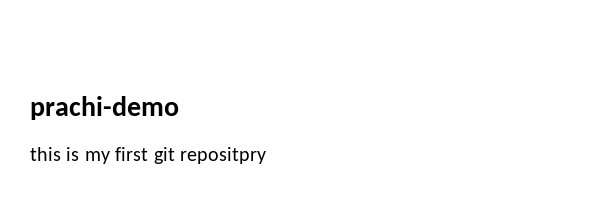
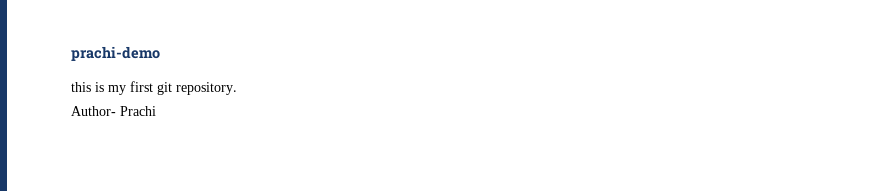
- this is my first git repositpry
+ this is my first git repository.
+ Author- Prachi

